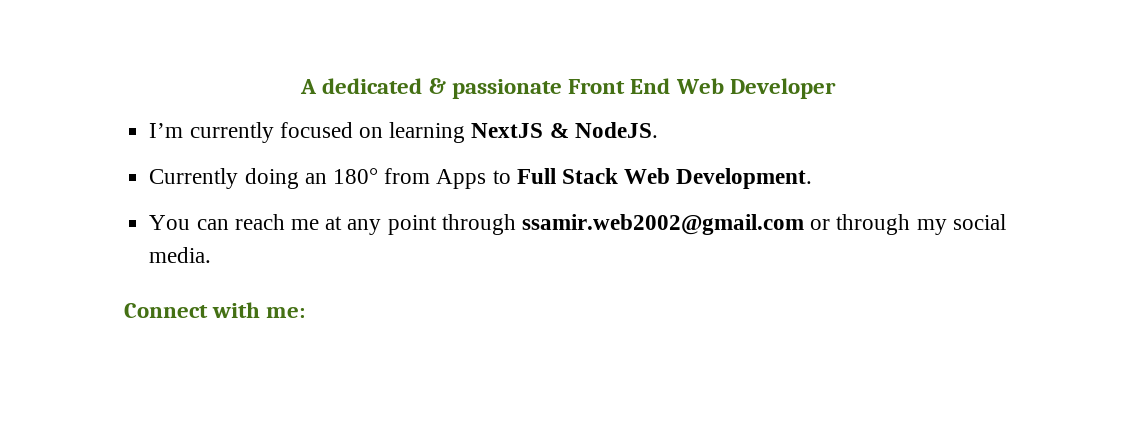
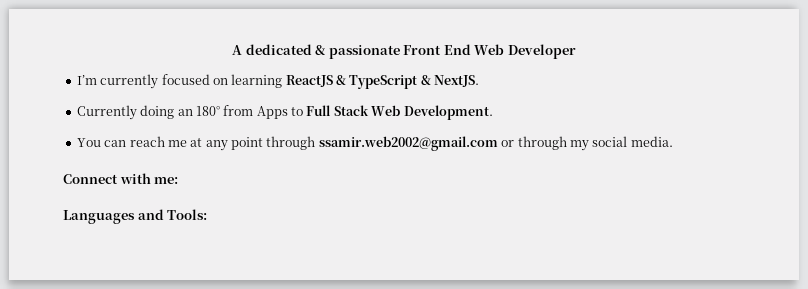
- I’m currently focused on learning NextJS & NodeJS.
+ I’m currently focused on learning ReactJS & TypeScript & NextJS.
+ Languages and Tools:

